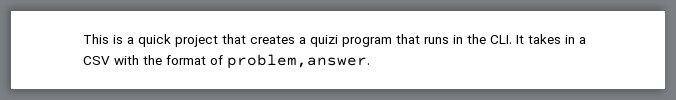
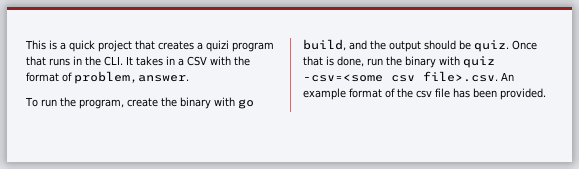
+ To run the program, create the binary with go build, and the output should be quiz. Once that is done, run the binary with quiz -csv=<some csv file>.csv. An example format of the csv file has been provided.

